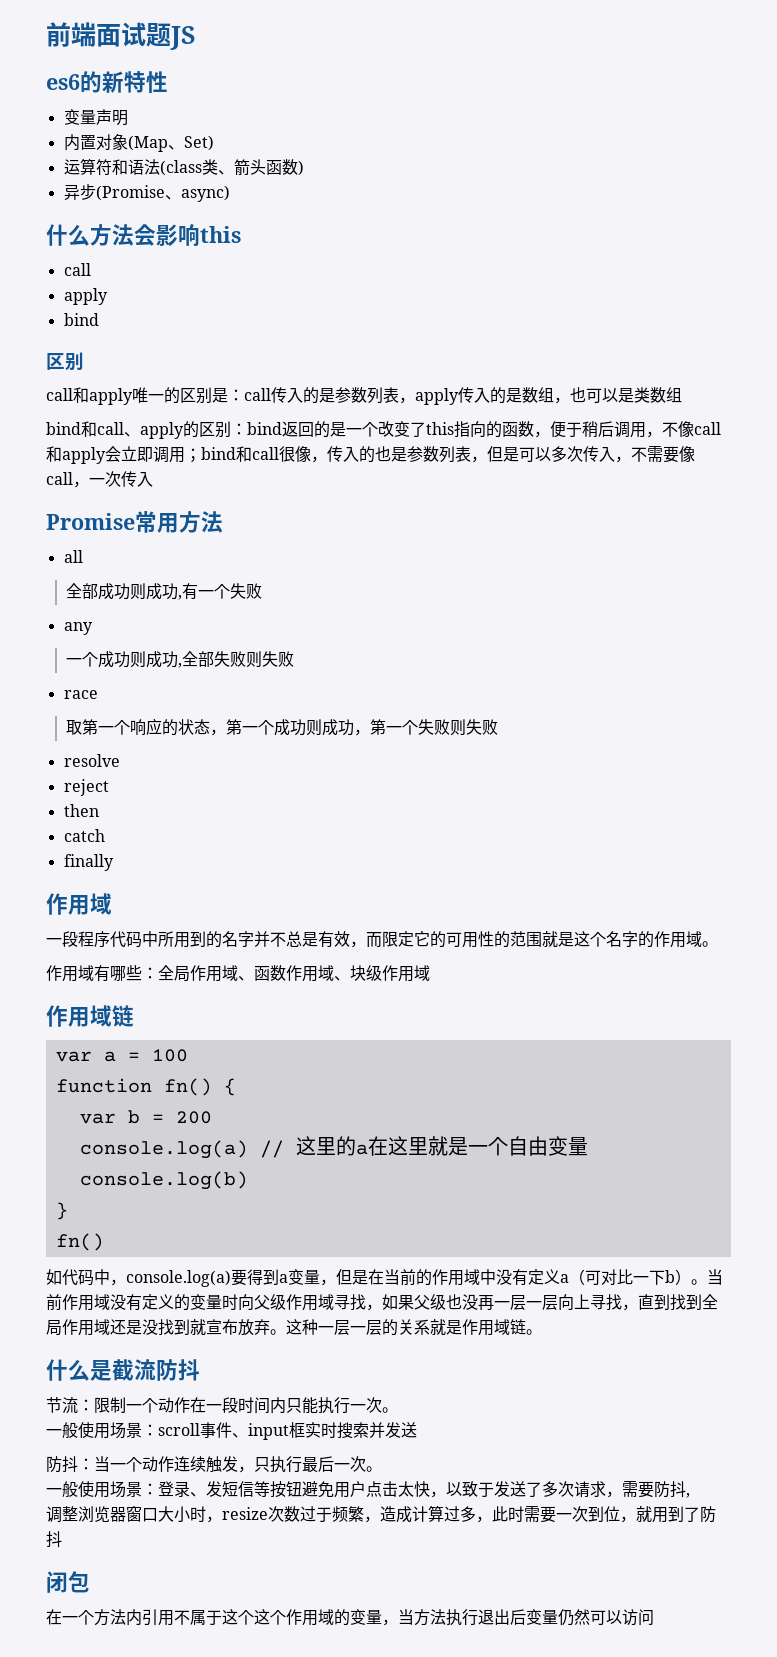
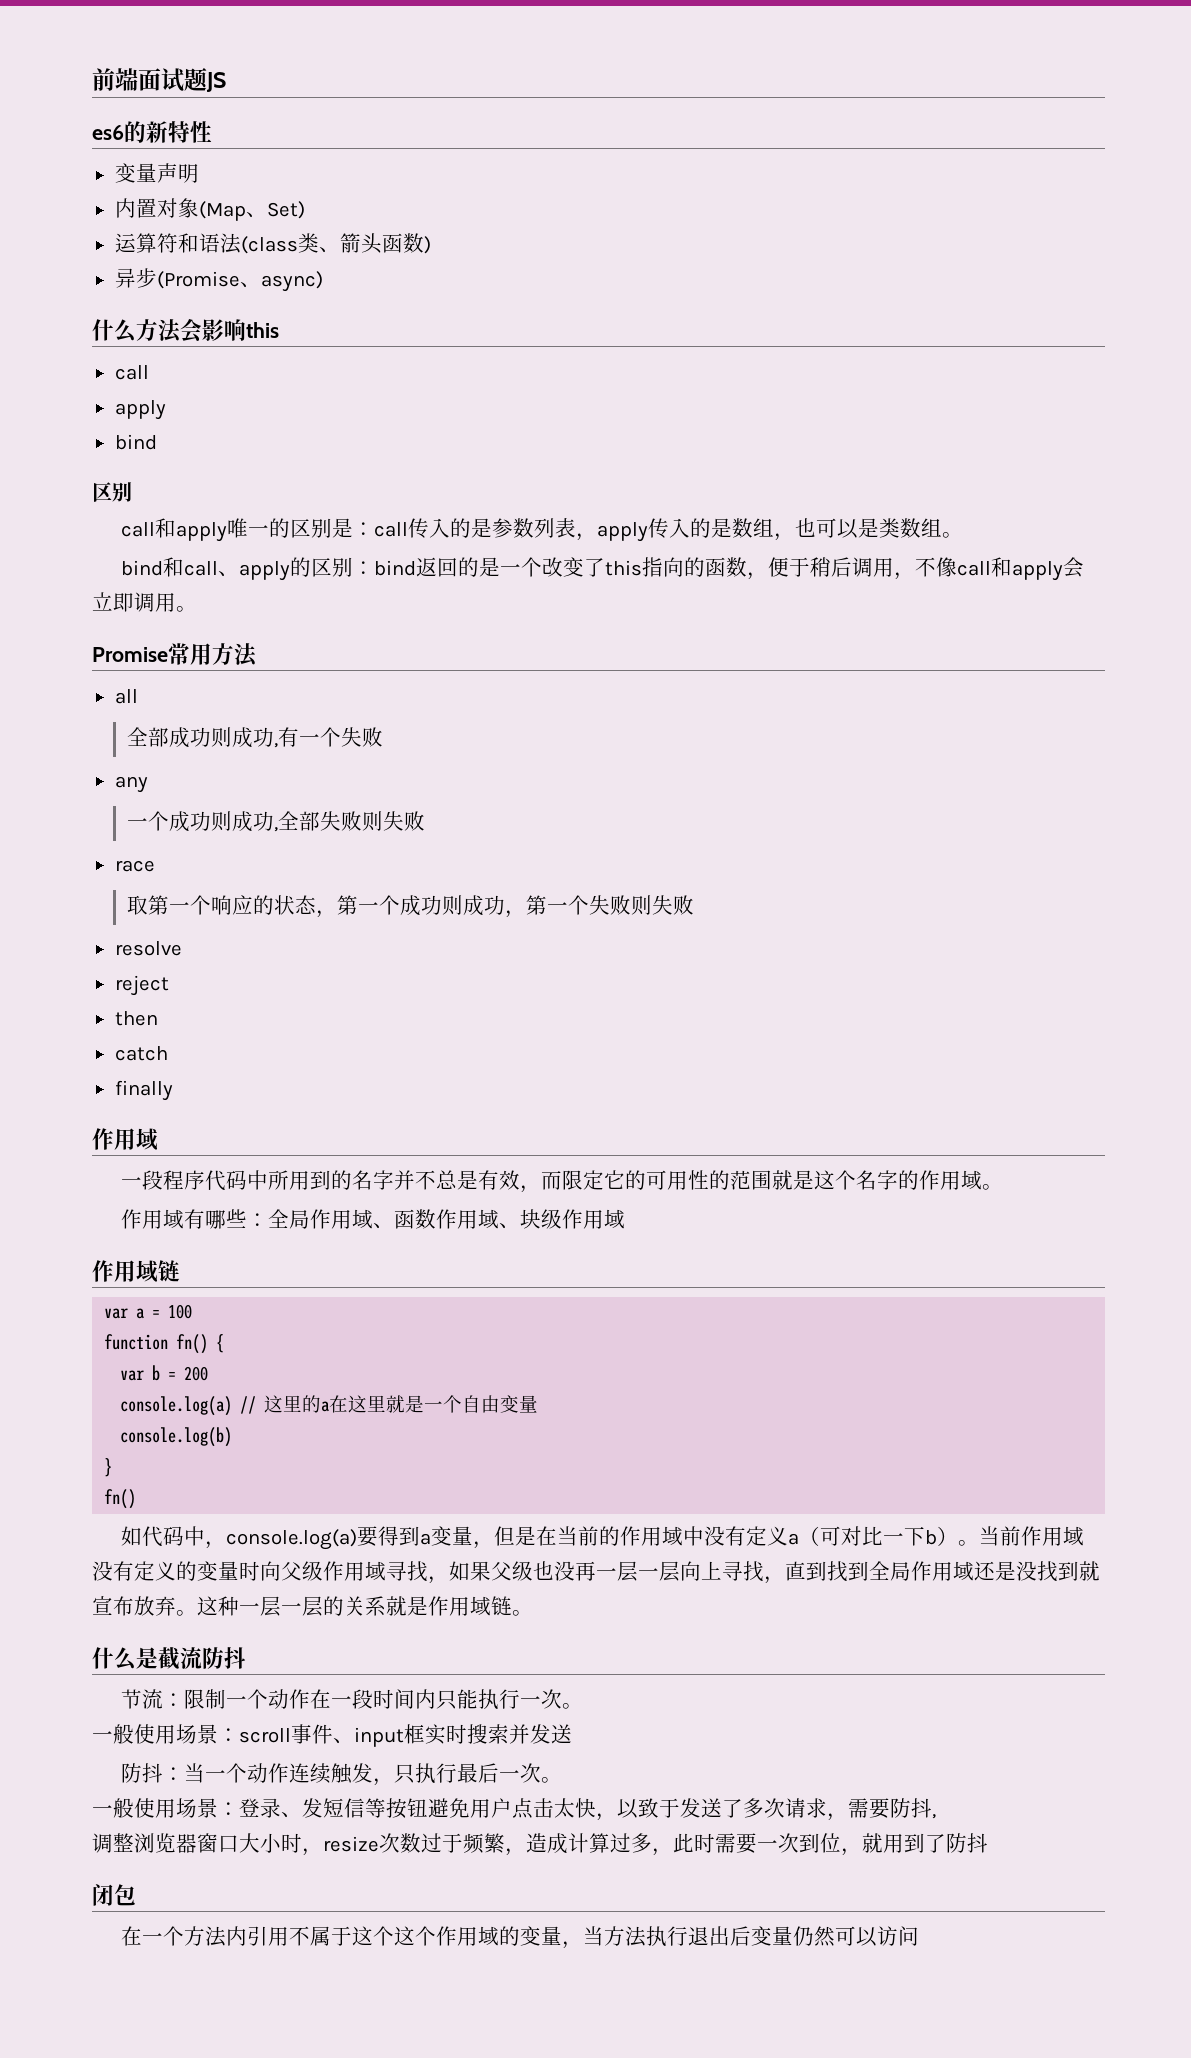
- call和apply唯一的区别是：call传入的是参数列表，apply传入的是数组，也可以是类数组
+ call和apply唯一的区别是：call传入的是参数列表，apply传入的是数组，也可以是类数组。
- bind和call、apply的区别：bind返回的是一个改变了this指向的函数，便于稍后调用，不像call和apply会立即调用；bind和call很像，传入的也是参数列表，但是可以多次传入，不需要像call，一次传入
+ bind和call、apply的区别：bind返回的是一个改变了this指向的函数，便于稍后调用，不像call和apply会立即调用。

